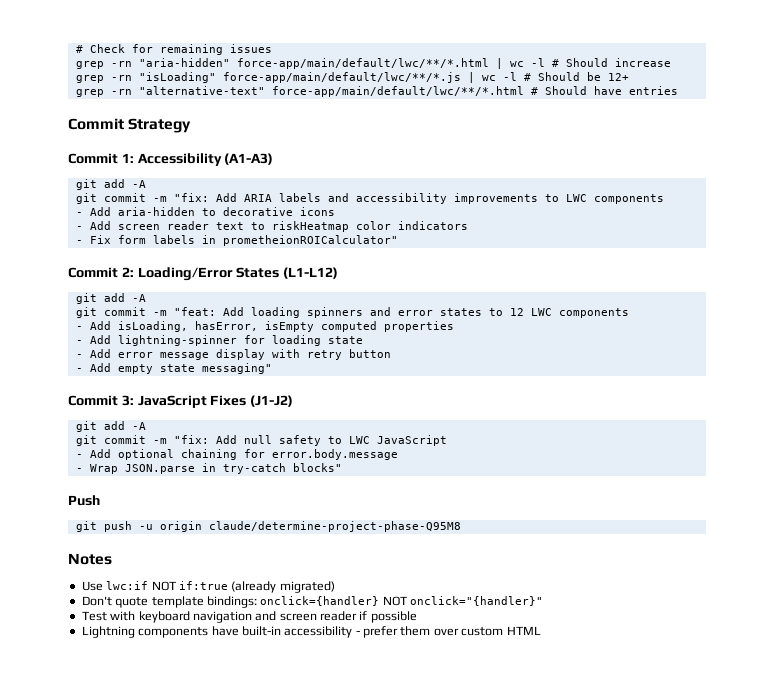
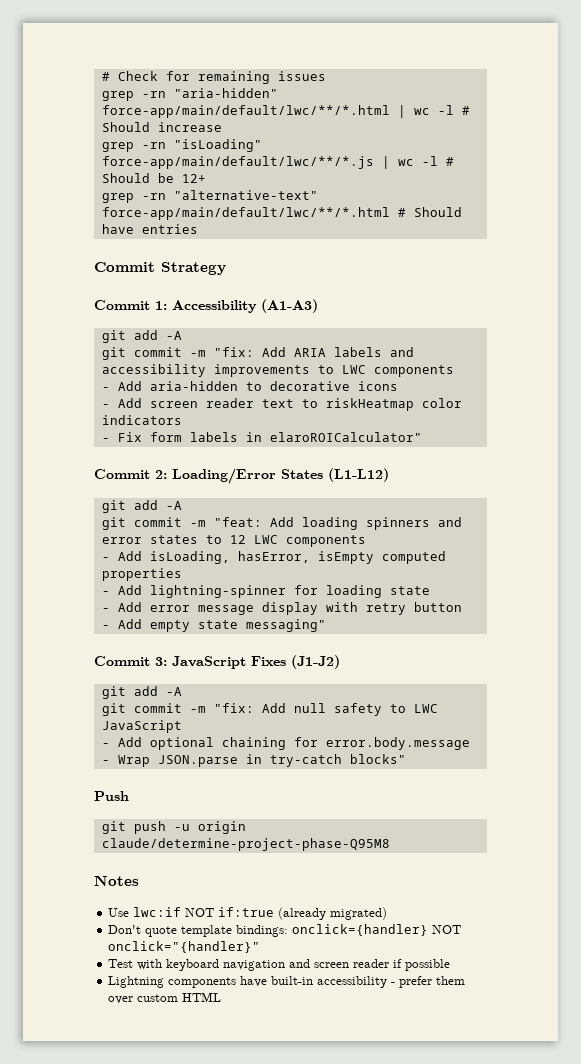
- - Fix form labels in prometheionROICalculator"
+ - Fix form labels in elaroROICalculator"

